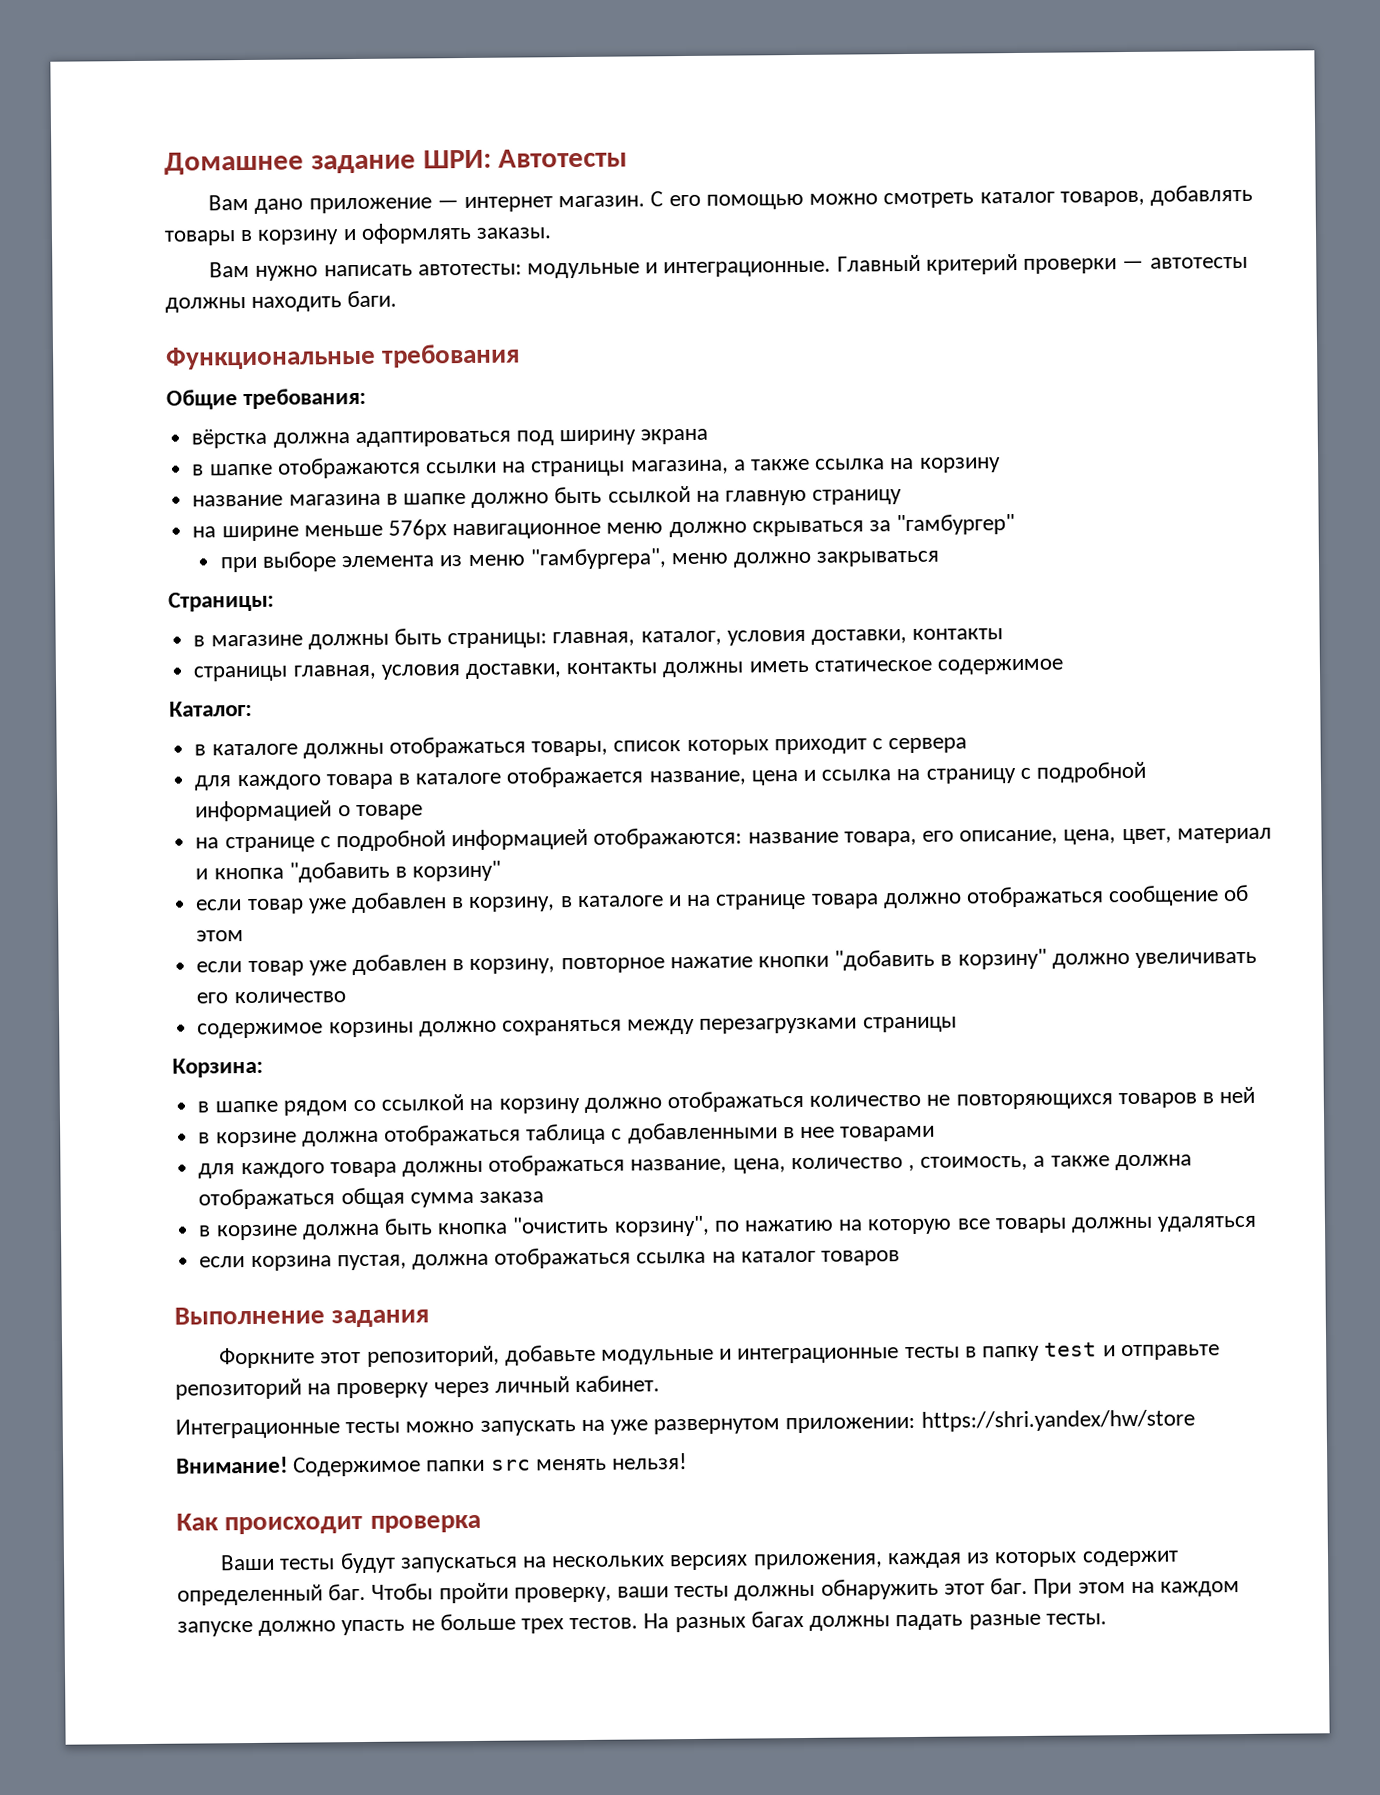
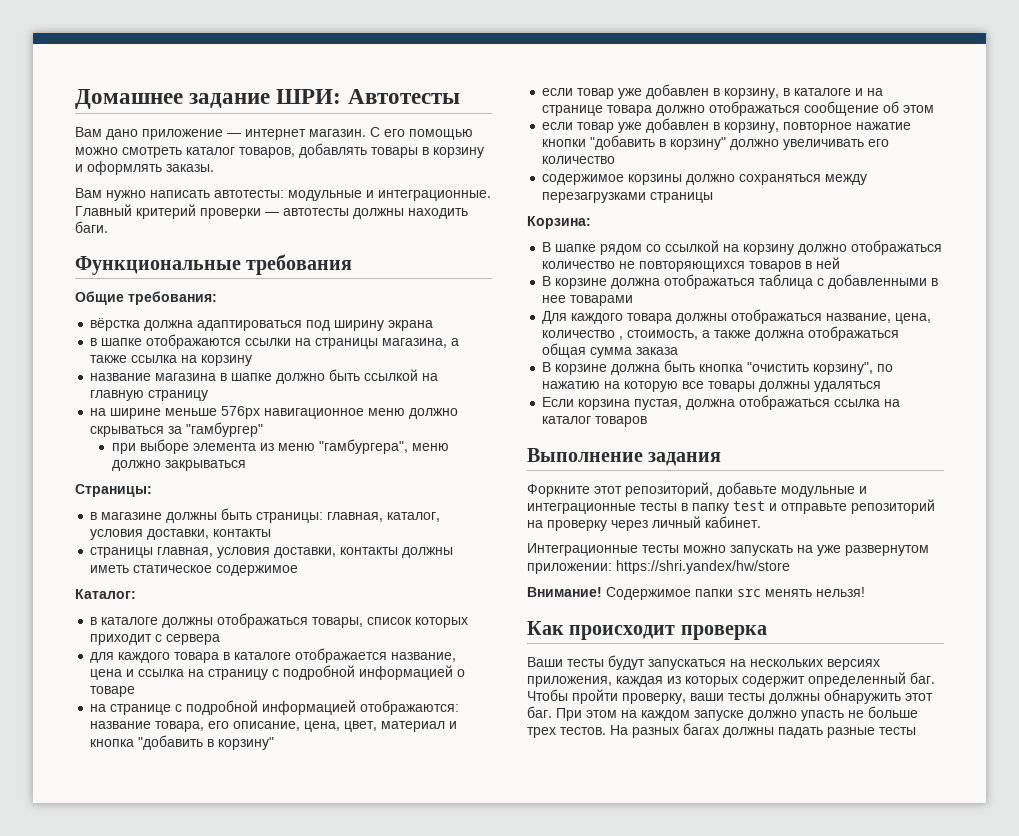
- в шапке рядом со ссылкой на корзину должно отображаться количество не повторяющихся товаров в ней
+ В шапке рядом со ссылкой на корзину должно отображаться количество не повторяющихся товаров в ней
- в корзине должна отображаться таблица с добавленными в нее товарами
+ В корзине должна отображаться таблица с добавленными в нее товарами
- для каждого товара должны отображаться название, цена, количество , стоимость, а также должна отображаться общая сумма заказа
+ Для каждого товара должны отображаться название, цена, количество , стоимость, а также должна отображаться общая сумма заказа
- в корзине должна быть кнопка "очистить корзину", по нажатию на которую все товары должны удаляться
+ В корзине должна быть кнопка "очистить корзину", по нажатию на которую все товары должны удаляться
- если корзина пустая, должна отображаться ссылка на каталог товаров
+ Eсли корзина пустая, должна отображаться ссылка на каталог товаров
- На разных багах должны падать разные тесты.
+ На разных багах должны падать разные тесты

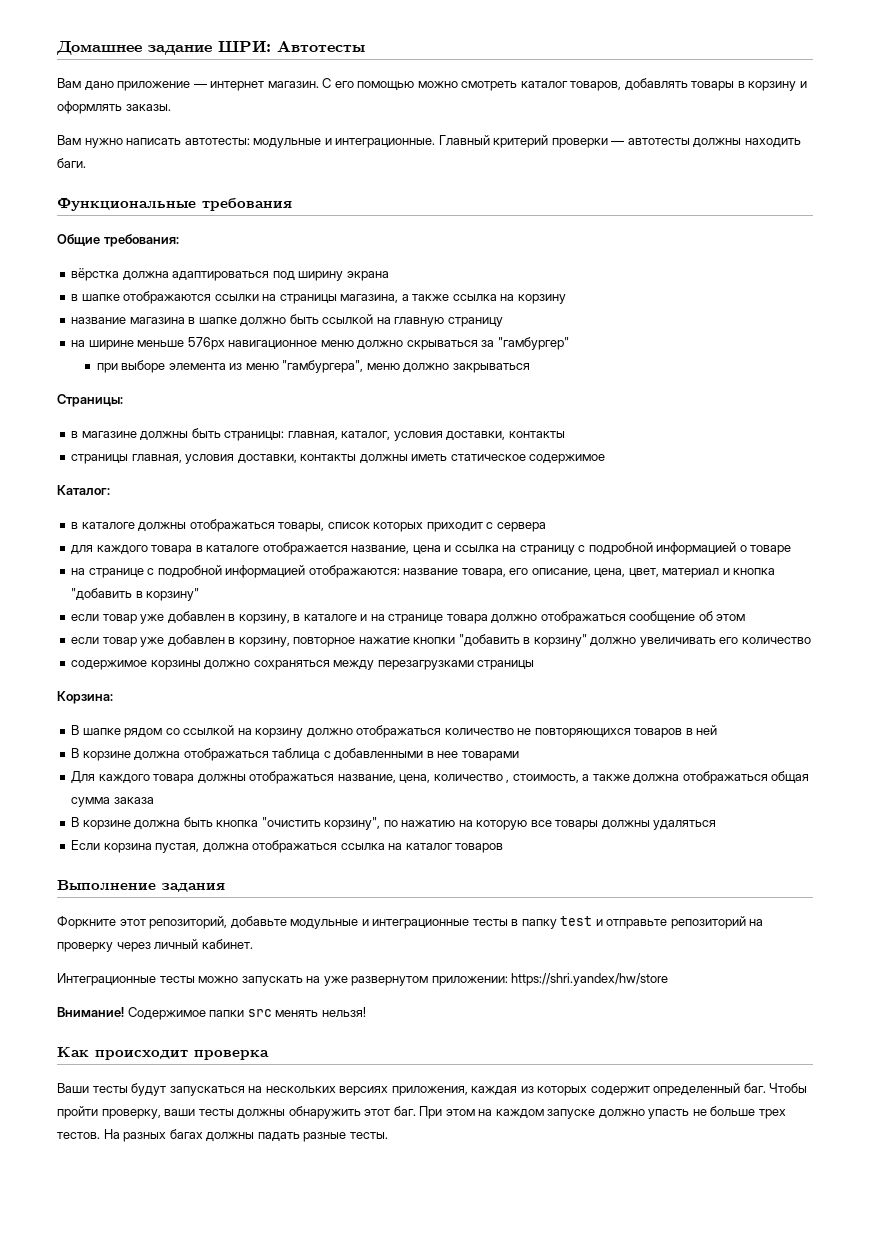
- На разных багах должны падать разные тесты
+ На разных багах должны падать разные тесты.

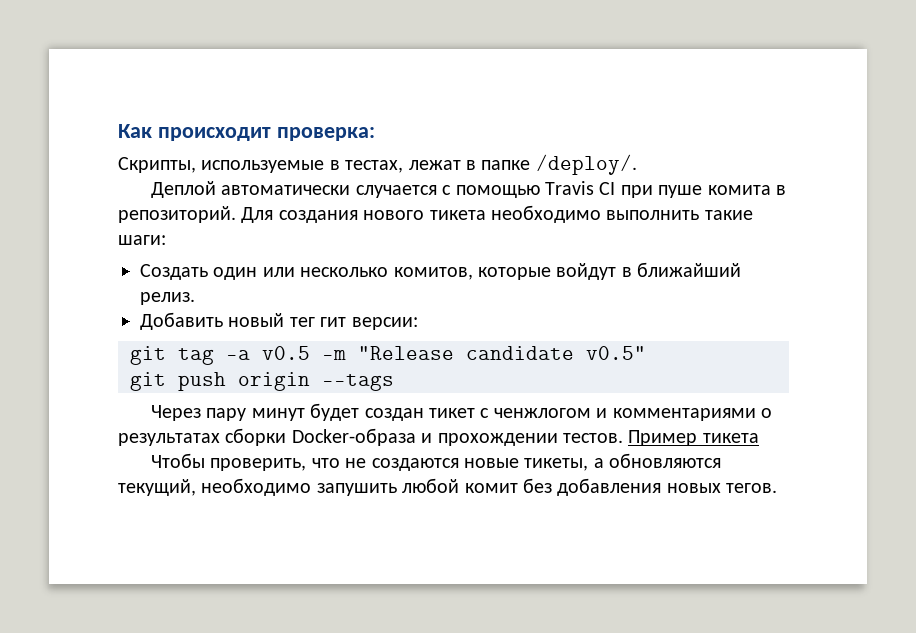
- Домашнее задание ШРИ: Автотесты
- Вам дано приложение — интернет магазин. С его помощью можно смотреть каталог товаров, добавлять товары в корзину и оформлять заказы.
- Вам нужно написать автотесты: модульные и интеграционные. Главный критерий проверки — автотесты должны находить баги.
- Функциональные требования
- Общие требования:
- вёрстка должна адаптироваться под ширину экрана
- в шапке отображаются ссылки на страницы магазина, а также ссылка на корзину
- название магазина в шапке должно быть ссылкой на главную страницу
- на ширине меньше 576px навигационное меню должно скрываться за "гамбургер"
- при выборе элемента из меню "гамбургера", меню должно закрываться
- Страницы:
- в магазине должны быть страницы: главная, каталог, условия доставки, контакты
- страницы главная, условия доставки, контакты должны иметь статическое содержимое
- Каталог:
- в каталоге должны отображаться товары, список которых приходит с сервера
- для каждого товара в каталоге отображается название, цена и ссылка на страницу с подробной информацией о товаре
- на странице с подробной информацией отображаются: название товара, его описание, цена, цвет, материал и кнопка "добавить в корзину"
- если товар уже добавлен в корзину, в каталоге и на странице товара должно отображаться сообщение об этом
- если товар уже добавлен в корзину, повторное нажатие кнопки "добавить в корзину" должно увеличивать его количество
- содержимое корзины должно сохраняться между перезагрузками страницы
- Корзина:
- В шапке рядом со ссылкой на корзину должно отображаться количество не повторяющихся товаров в ней
- В корзине должна отображаться таблица с добавленными в нее товарами
- Для каждого товара должны отображаться название, цена, количество , стоимость, а также должна отображаться общая сумма заказа
- В корзине должна быть кнопка "очистить корзину", по нажатию на которую все товары должны удаляться
- Eсли корзина пустая, должна отображаться ссылка на каталог товаров
- Выполнение задания
- Форкните этот репозиторий, добавьте модульные и интеграционные тесты в папку test и отправьте репозиторий на проверку через личный кабинет.
- Интеграционные тесты можно запускать на уже развернутом приложении: https://shri.yandex/hw/store
- Внимание! Содержимое папки src менять нельзя!
- Как происходит проверка
- Ваши тесты будут запускаться на нескольких версиях приложения, каждая из которых содержит определенный баг. Чтобы пройти проверку, ваши тесты должны обнаружить этот баг. При этом на каждом запуске должно упасть не больше трех тестов. На разных багах должны падать разные тесты.
+ Как происходит проверка:
+ Скрипты, используемые в тестах, лежат в папке /deploy/.
+ Деплой автоматически случается с помощью Travis CI при пуше комита в репозиторий. Для создания нового тикета необходимо выполнить такие шаги:
+ Создать один или несколько комитов, которые войдут в ближайший релиз.
+ Добавить новый тег гит версии:
+ git tag -a v0.5 -m "Release candidate v0.5"
+ git push origin --tags
+ Через пару минут будет создан тикет с ченжлогом и комментариями о результатах сборки Docker-образа и прохождении тестов. Пример тикета
+ Чтобы проверить, что не создаются новые тикеты, а обновляются текущий, необходимо запушить любой комит без добавления новых тегов.

